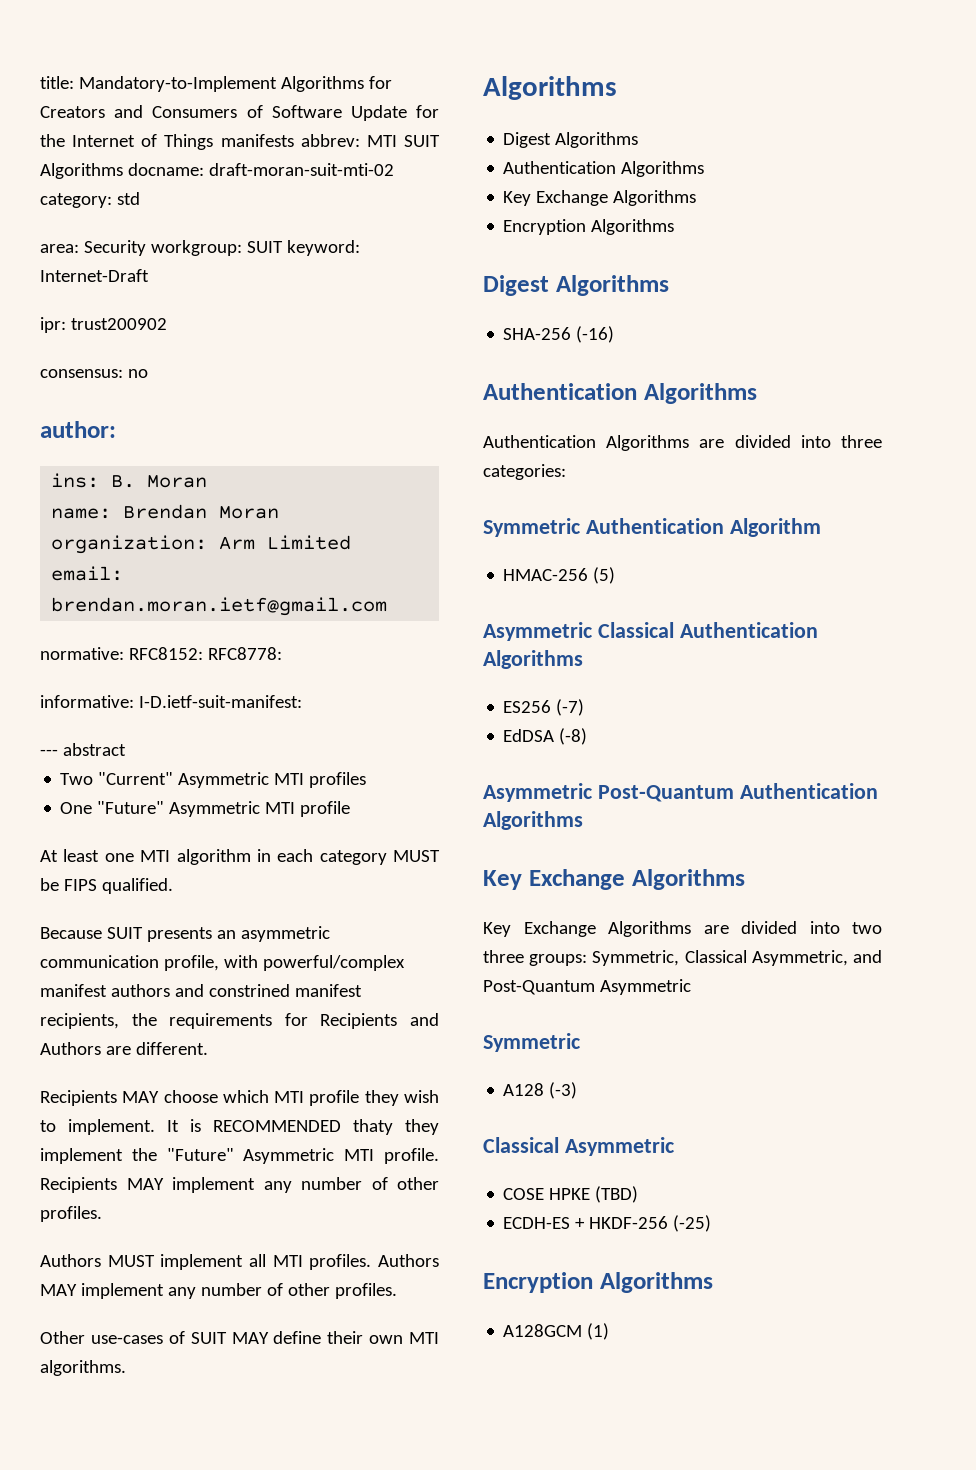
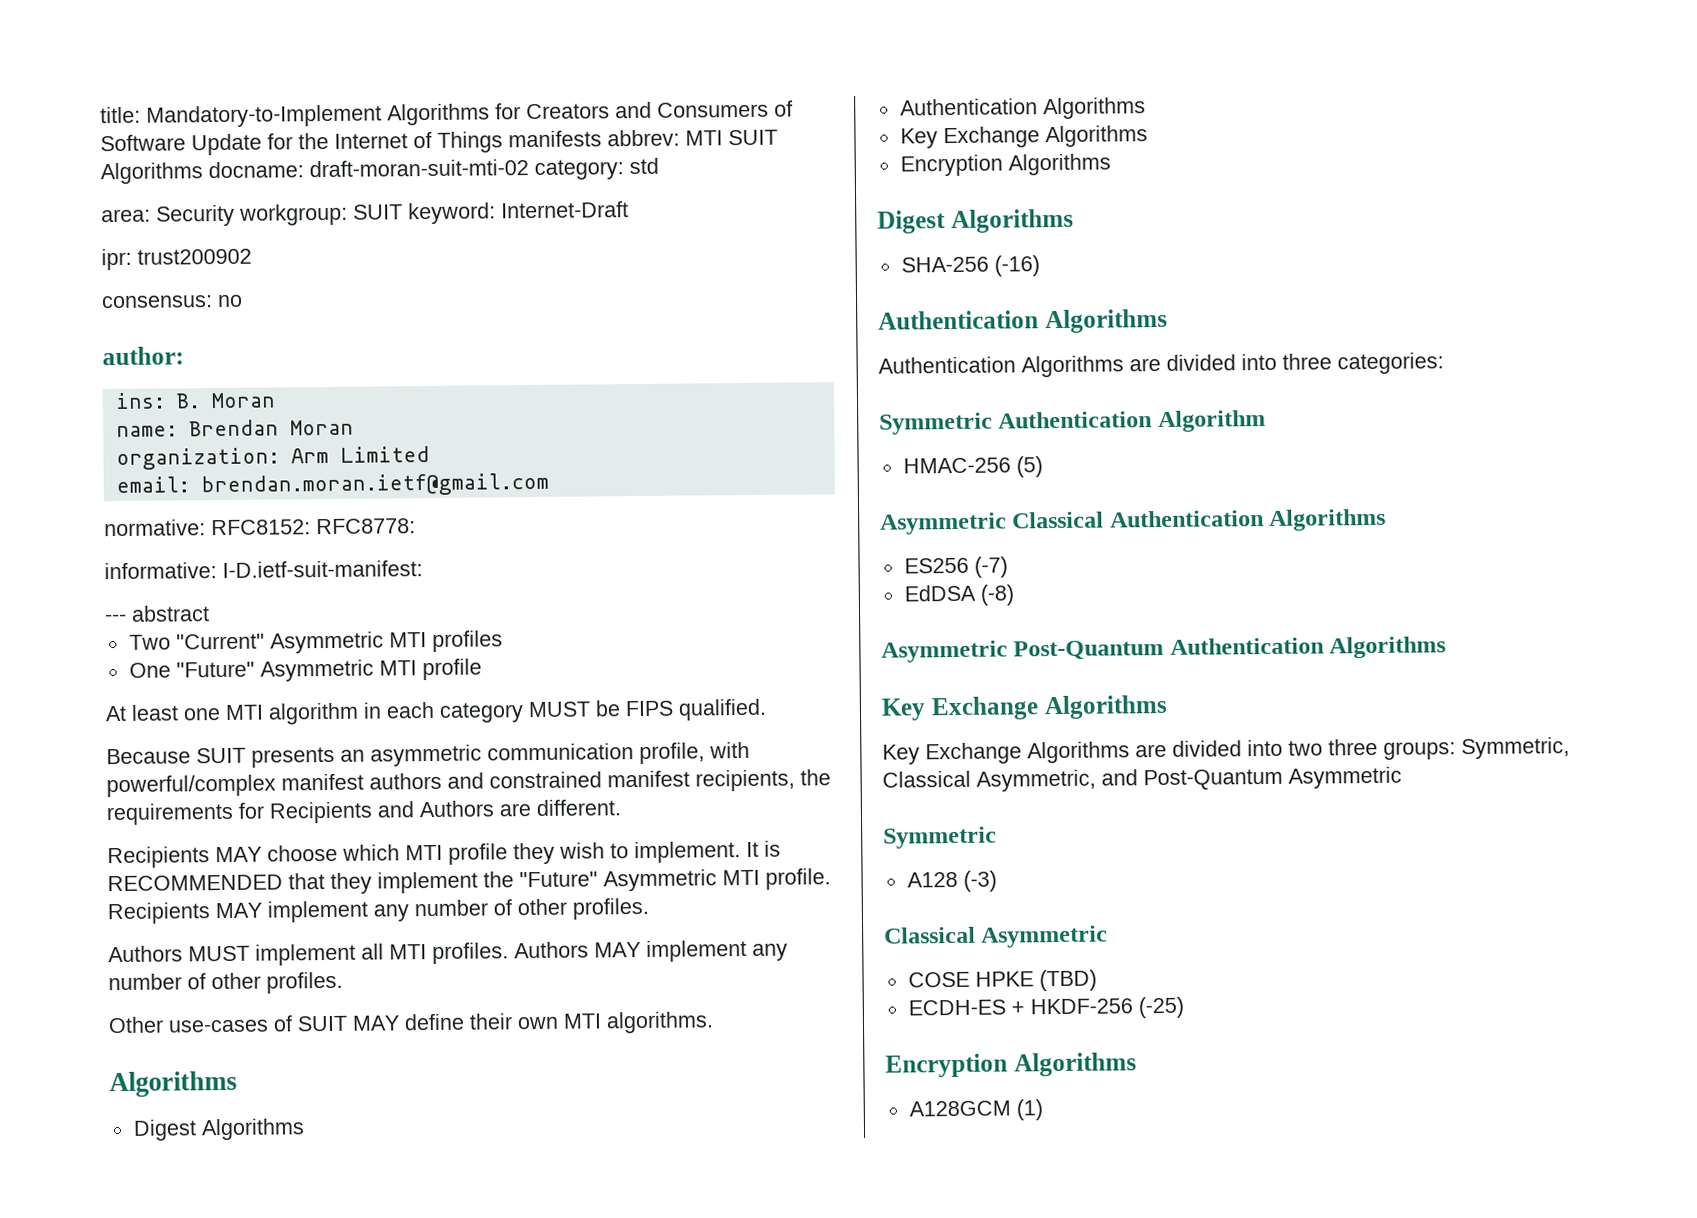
- Because SUIT presents an asymmetric communication profile, with powerful/complex manifest authors and constrined manifest recipients, the requirements for Recipients and Authors are different.
+ Because SUIT presents an asymmetric communication profile, with powerful/complex manifest authors and constrained manifest recipients, the requirements for Recipients and Authors are different.
- It is RECOMMENDED thaty they implement the "Future" Asymmetric MTI profile.
+ It is RECOMMENDED that they implement the "Future" Asymmetric MTI profile.

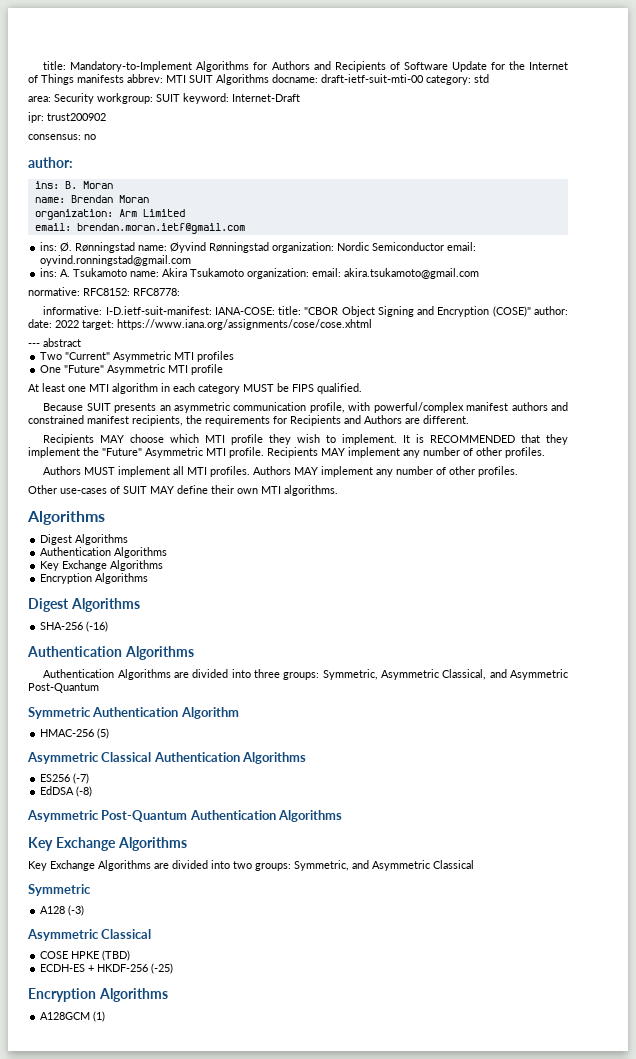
- title: Mandatory-to-Implement Algorithms for Creators and Consumers of Software Update for the Internet of Things manifests abbrev: MTI SUIT Algorithms docname: draft-moran-suit-mti-02 category: std
+ title: Mandatory-to-Implement Algorithms for Authors and Recipients of Software Update for the Internet of Things manifests abbrev: MTI SUIT Algorithms docname: draft-ietf-suit-mti-00 category: std
+ ins: Ø. Rønningstad name: Øyvind Rønningstad organization: Nordic Semiconductor email: oyvind.ronningstad@gmail.com
+ ins: A. Tsukamoto name: Akira Tsukamoto organization: email: akira.tsukamoto@gmail.com
- informative: I-D.ietf-suit-manifest:
+ informative: I-D.ietf-suit-manifest: IANA-COSE: title: "CBOR Object Signing and Encryption (COSE)" author: date: 2022 target: https://www.iana.org/assignments/cose/cose.xhtml
- Authentication Algorithms are divided into three categories:
+ Authentication Algorithms are divided into three groups: Symmetric, Asymmetric Classical, and Asymmetric Post-Quantum
- Key Exchange Algorithms are divided into two three groups: Symmetric, Classical Asymmetric, and Post-Quantum Asymmetric
+ Key Exchange Algorithms are divided into two groups: Symmetric, and Asymmetric Classical
  A128 (-3)
- Classical Asymmetric
+ Asymmetric Classical

